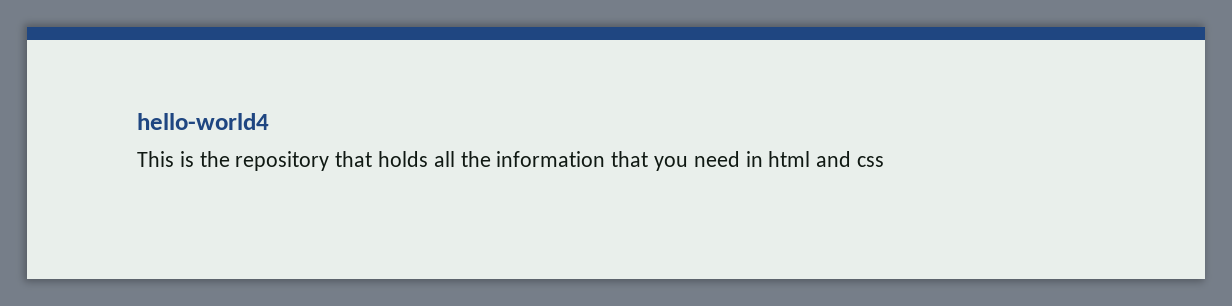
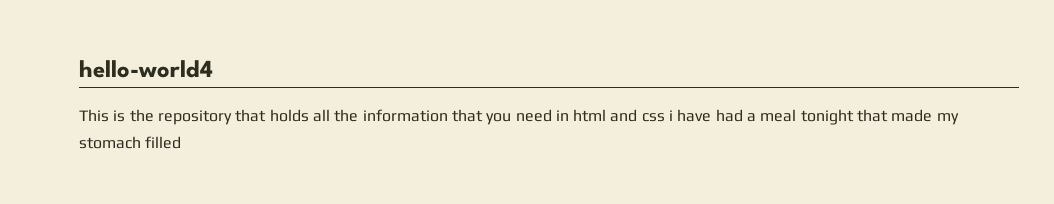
- This is the repository that holds all the information that you need in html and css
+ This is the repository that holds all the information that you need in html and css i have had a meal tonight that made my stomach filled

